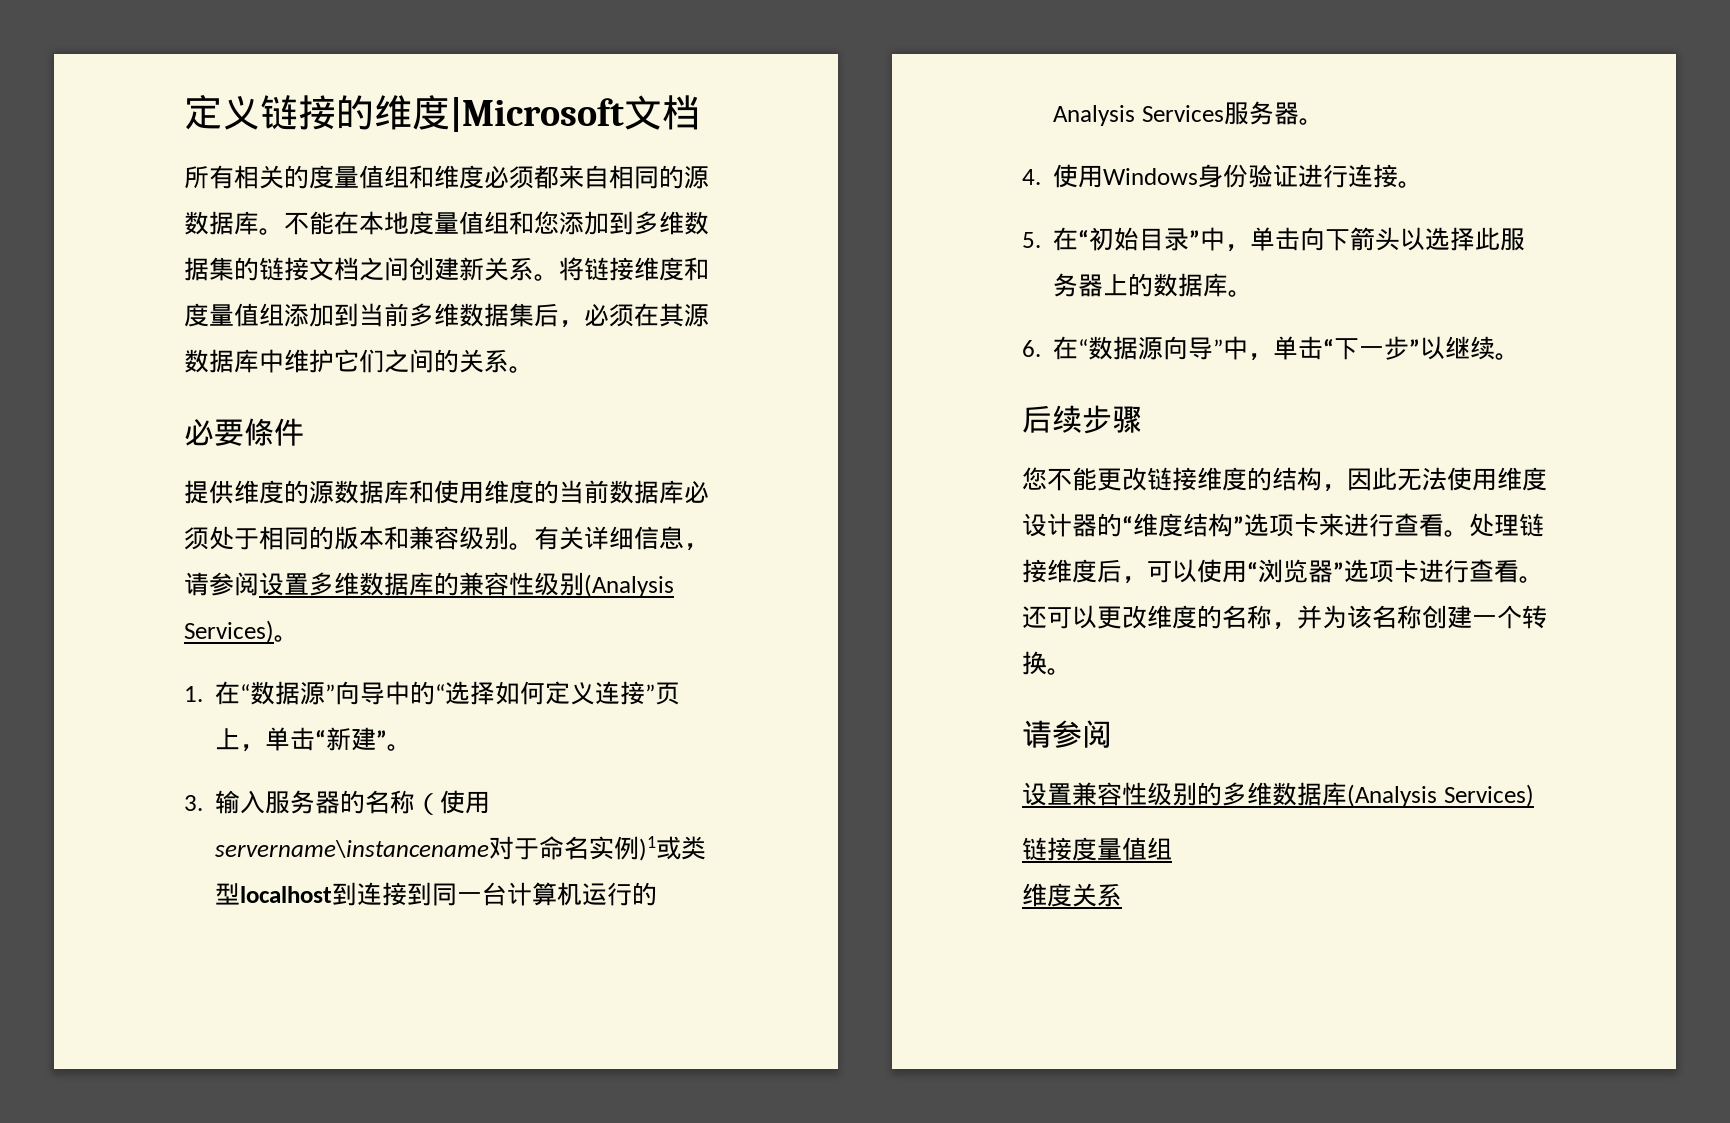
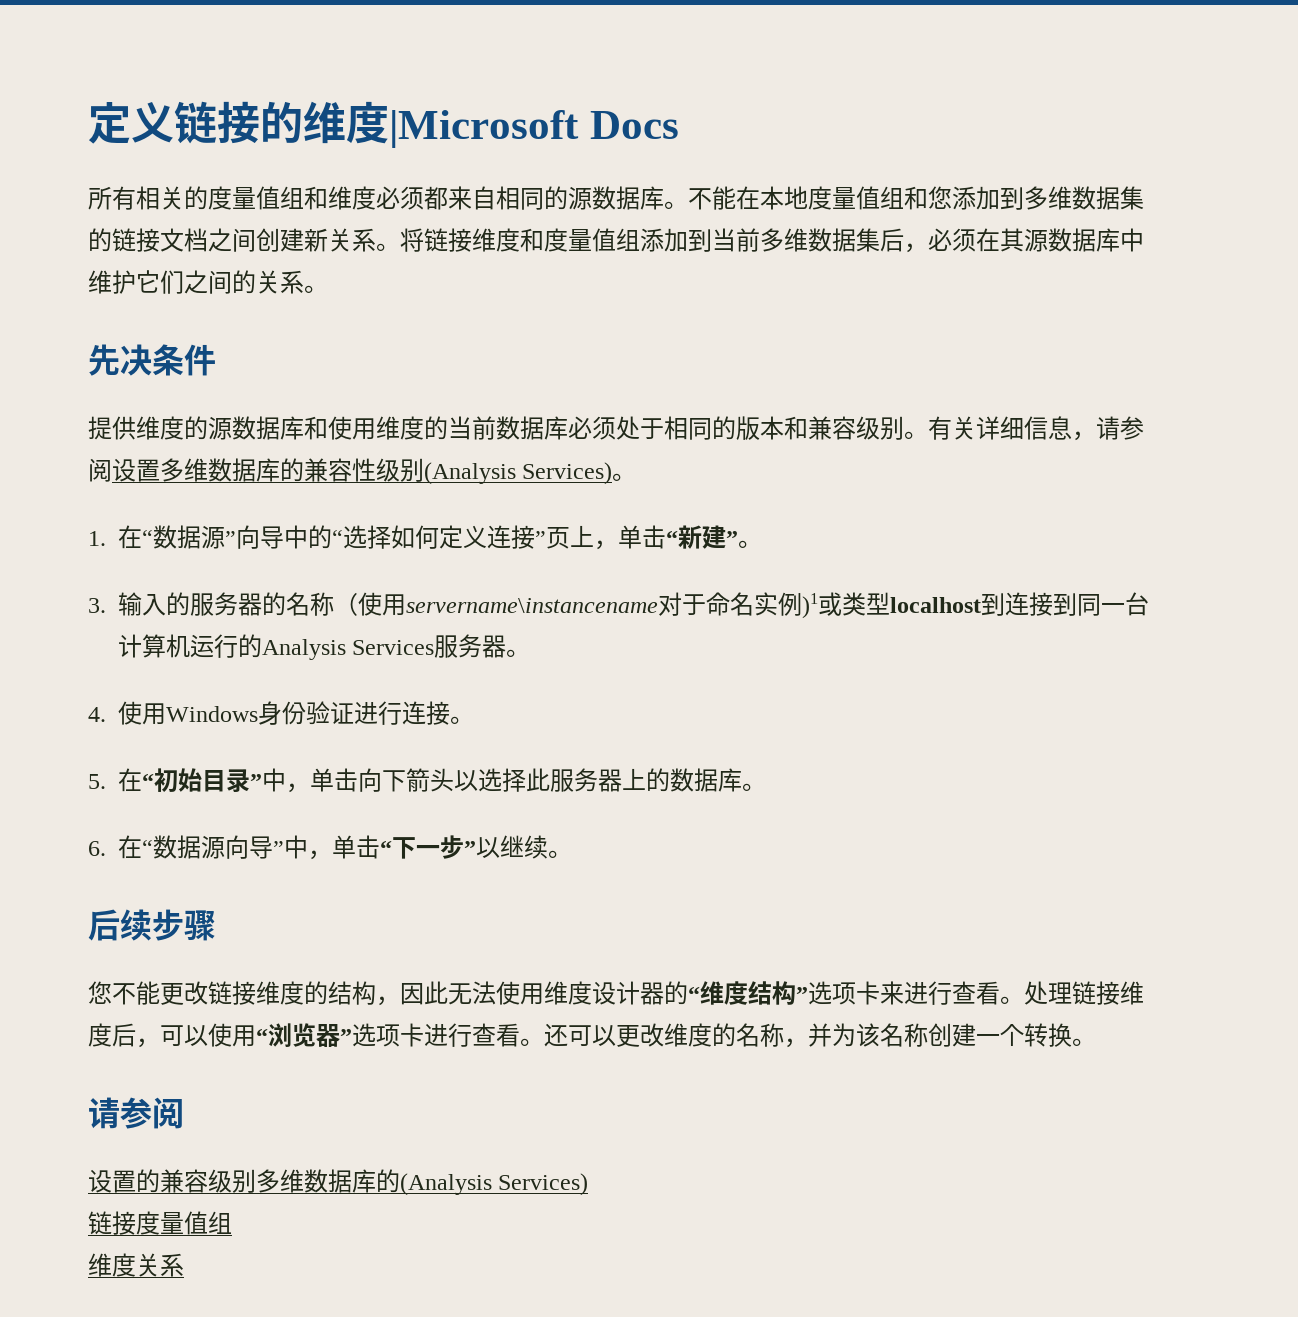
- 定义链接的维度|Microsoft文档
+ 定义链接的维度|Microsoft Docs
- 必要條件
+ 先决条件
- 3.输入服务器的名称（使用servername\instancename对于命名实例)1或类型localhost到连接到同一台计算机运行的Analysis Services服务器。
+ 3.输入的服务器的名称（使用servername\instancename对于命名实例)1或类型localhost到连接到同一台计算机运行的Analysis Services服务器。
- 设置兼容性级别的多维数据库(Analysis Services)
+ 设置的兼容级别多维数据库的(Analysis Services)

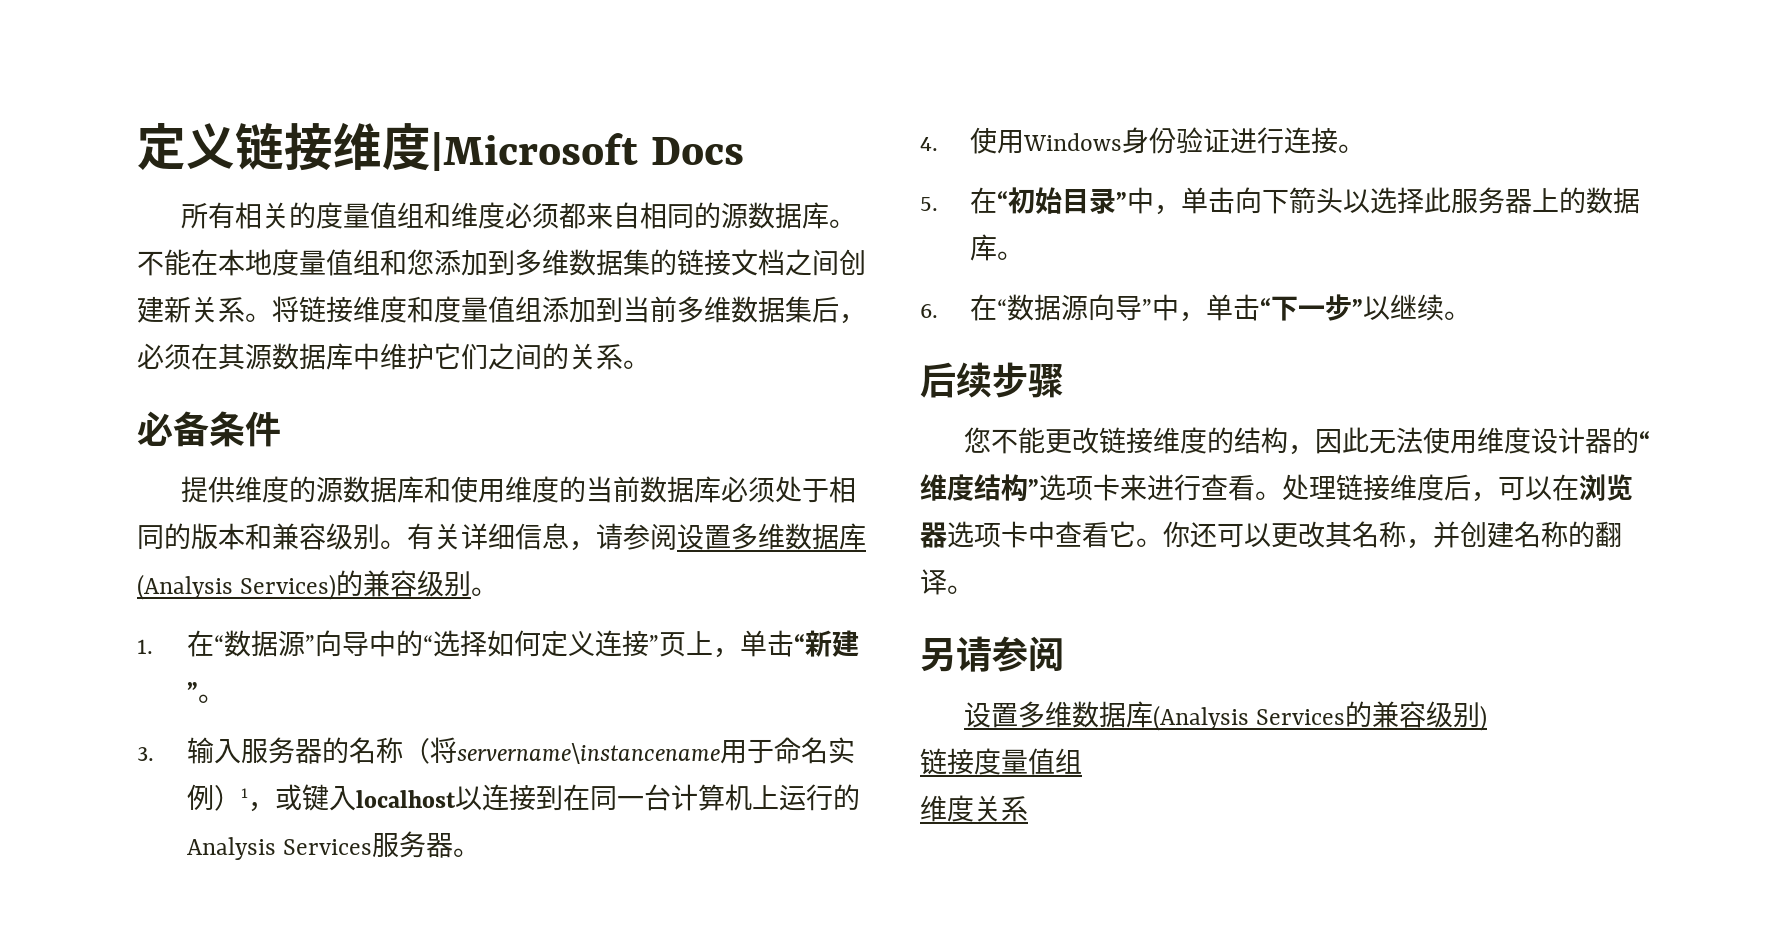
- 定义链接的维度|Microsoft Docs
+ 定义链接维度|Microsoft Docs
- 先决条件
+ 必备条件
- 有关详细信息，请参阅设置多维数据库的兼容性级别(Analysis Services)。
+ 有关详细信息，请参阅设置多维数据库(Analysis Services)的兼容级别。
- 3.输入的服务器的名称（使用servername\instancename对于命名实例)1或类型localhost到连接到同一台计算机运行的Analysis Services服务器。
+ 3.输入服务器的名称（将servername\instancename用于命名实例）1，或键入localhost以连接到在同一台计算机上运行的Analysis Services服务器。
- 处理链接维度后，可以使用“浏览器”选项卡进行查看。还可以更改维度的名称，并为该名称创建一个转换。
- 请参阅
+ 处理链接维度后，可以在浏览器选项卡中查看它。你还可以更改其名称，并创建名称的翻译。
+ 另请参阅
- 设置的兼容级别多维数据库的(Analysis Services)
+ 设置多维数据库(Analysis Services的兼容级别)

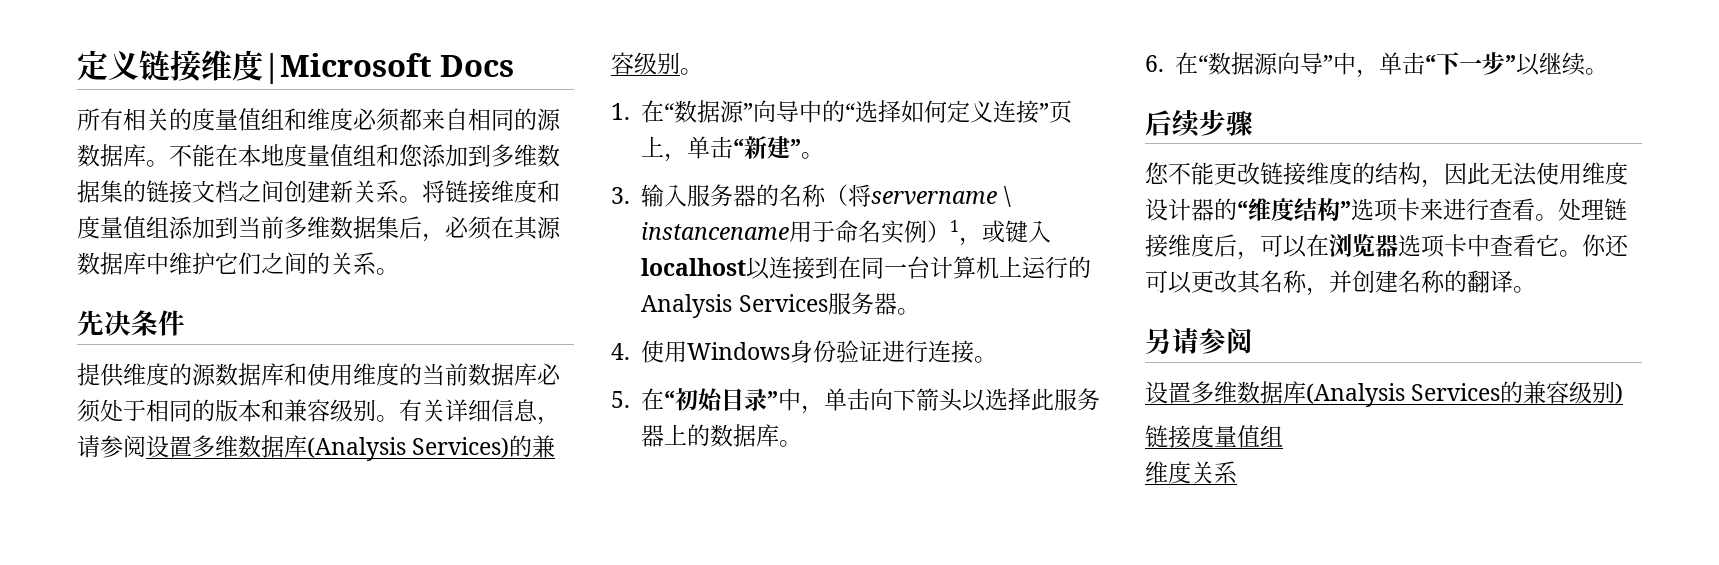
- 必备条件
+ 先决条件
- 3.输入服务器的名称（将servername\instancename用于命名实例）1，或键入localhost以连接到在同一台计算机上运行的Analysis Services服务器。
+ 3.输入服务器的名称（将servername \ instancename用于命名实例）1，或键入localhost以连接到在同一台计算机上运行的Analysis Services服务器。

